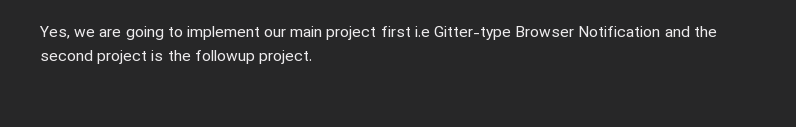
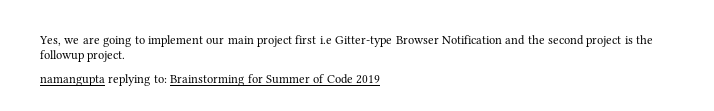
+ namangupta replying to: Brainstorming for Summer of Code 2019

